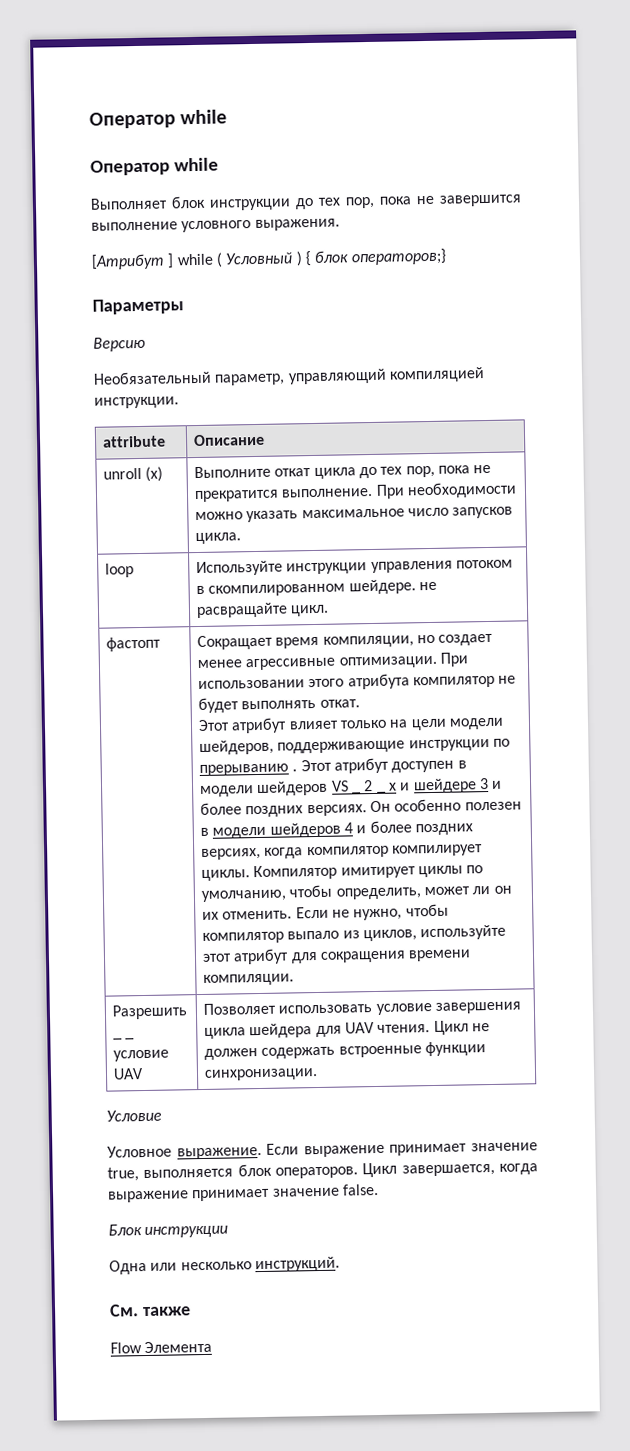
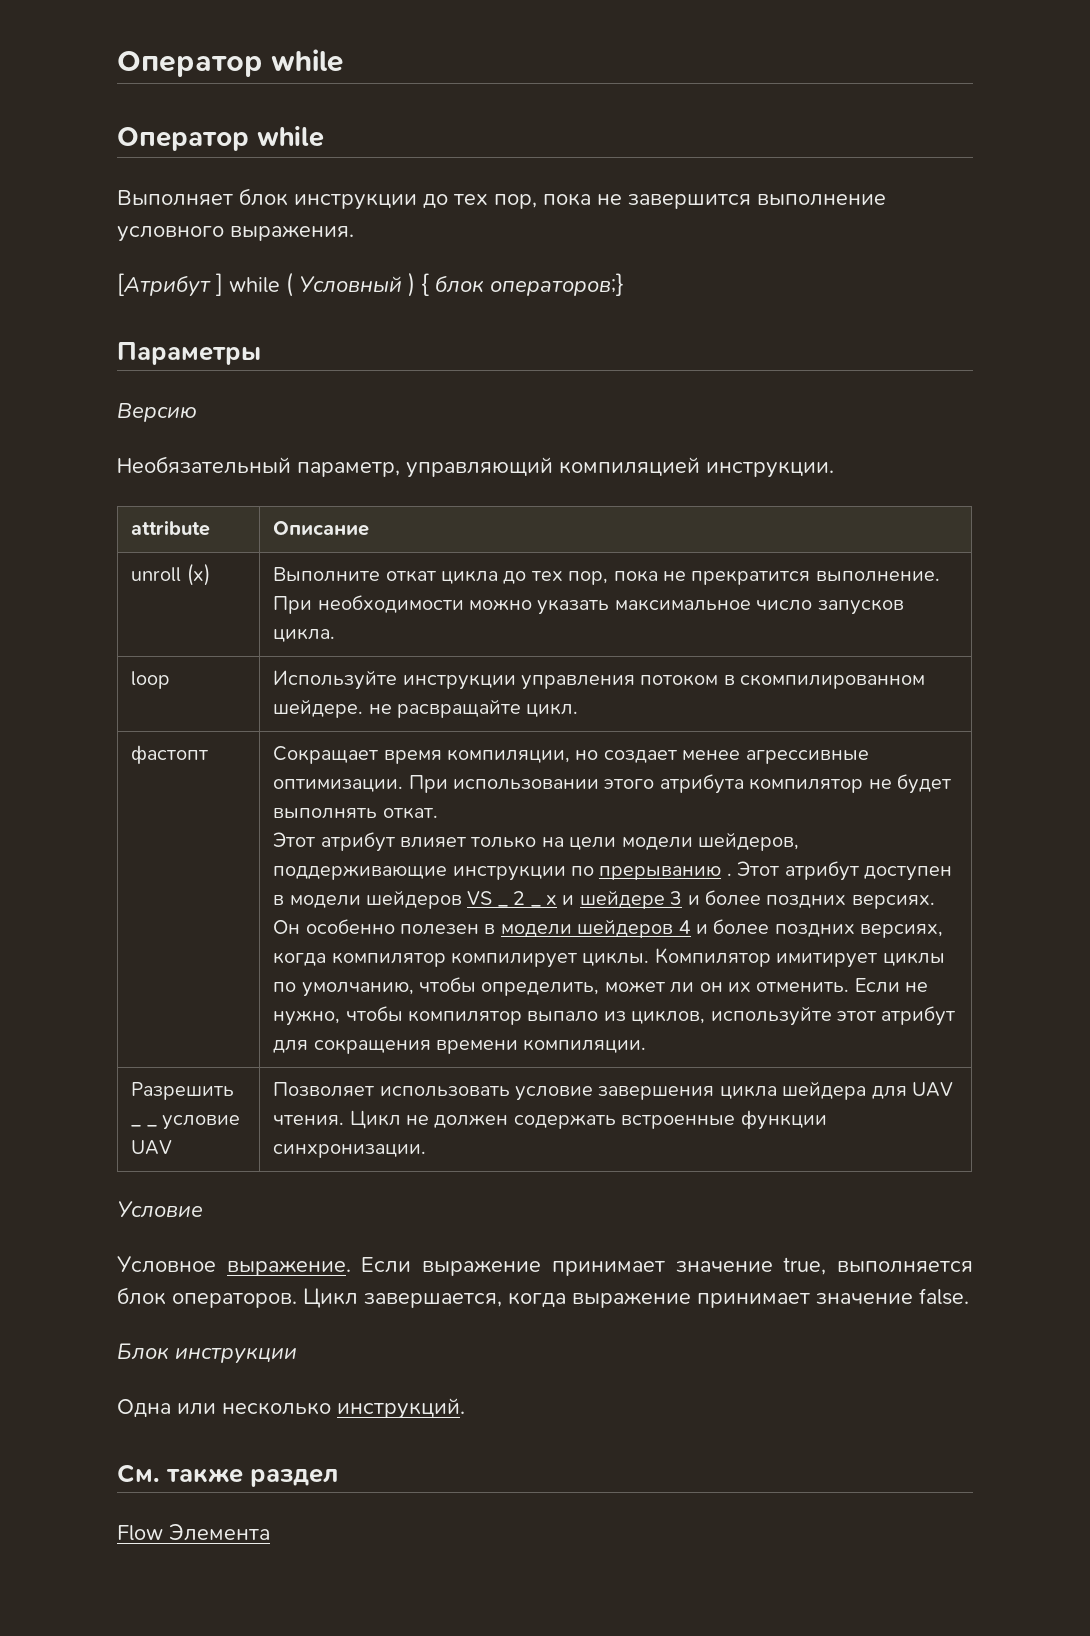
- См. также
+ См. также раздел

